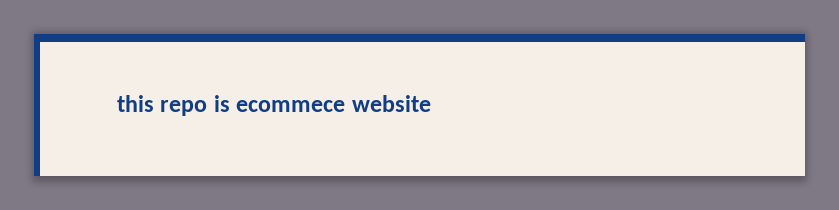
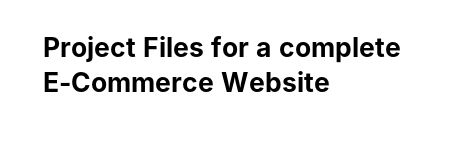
- this repo is ecommece website
+ Project Files for a complete E-Commerce Website

